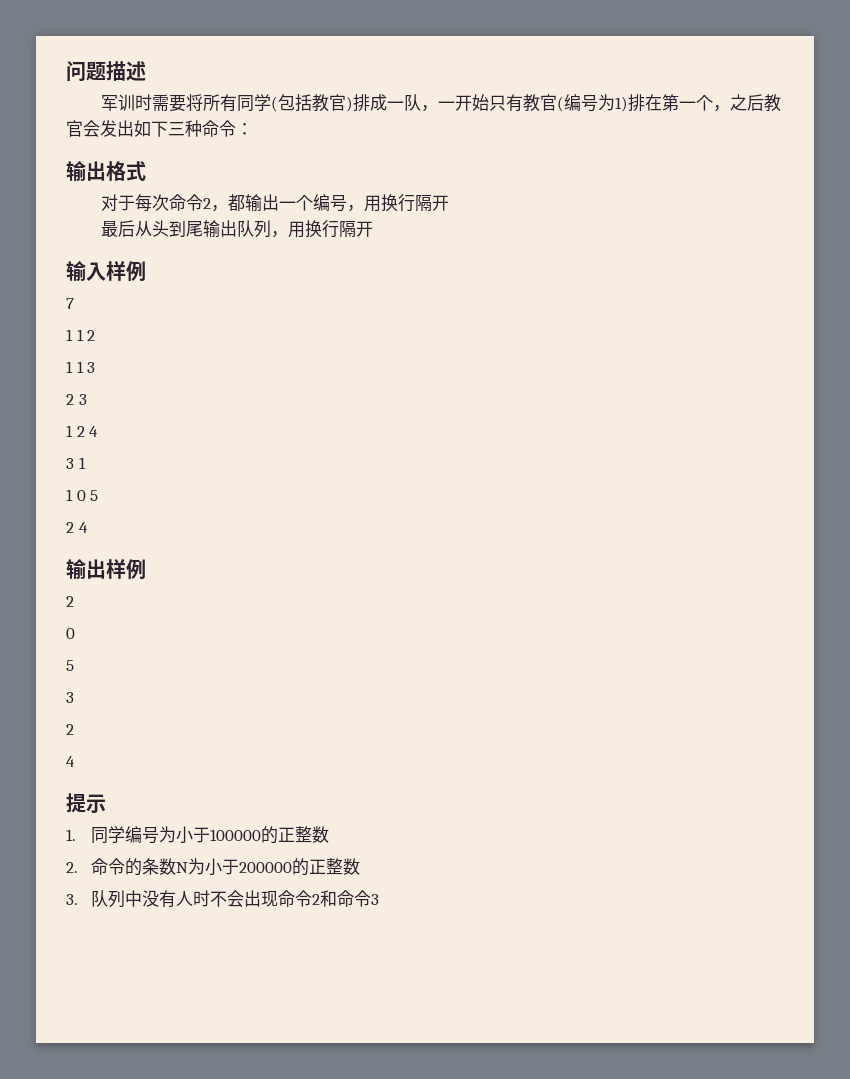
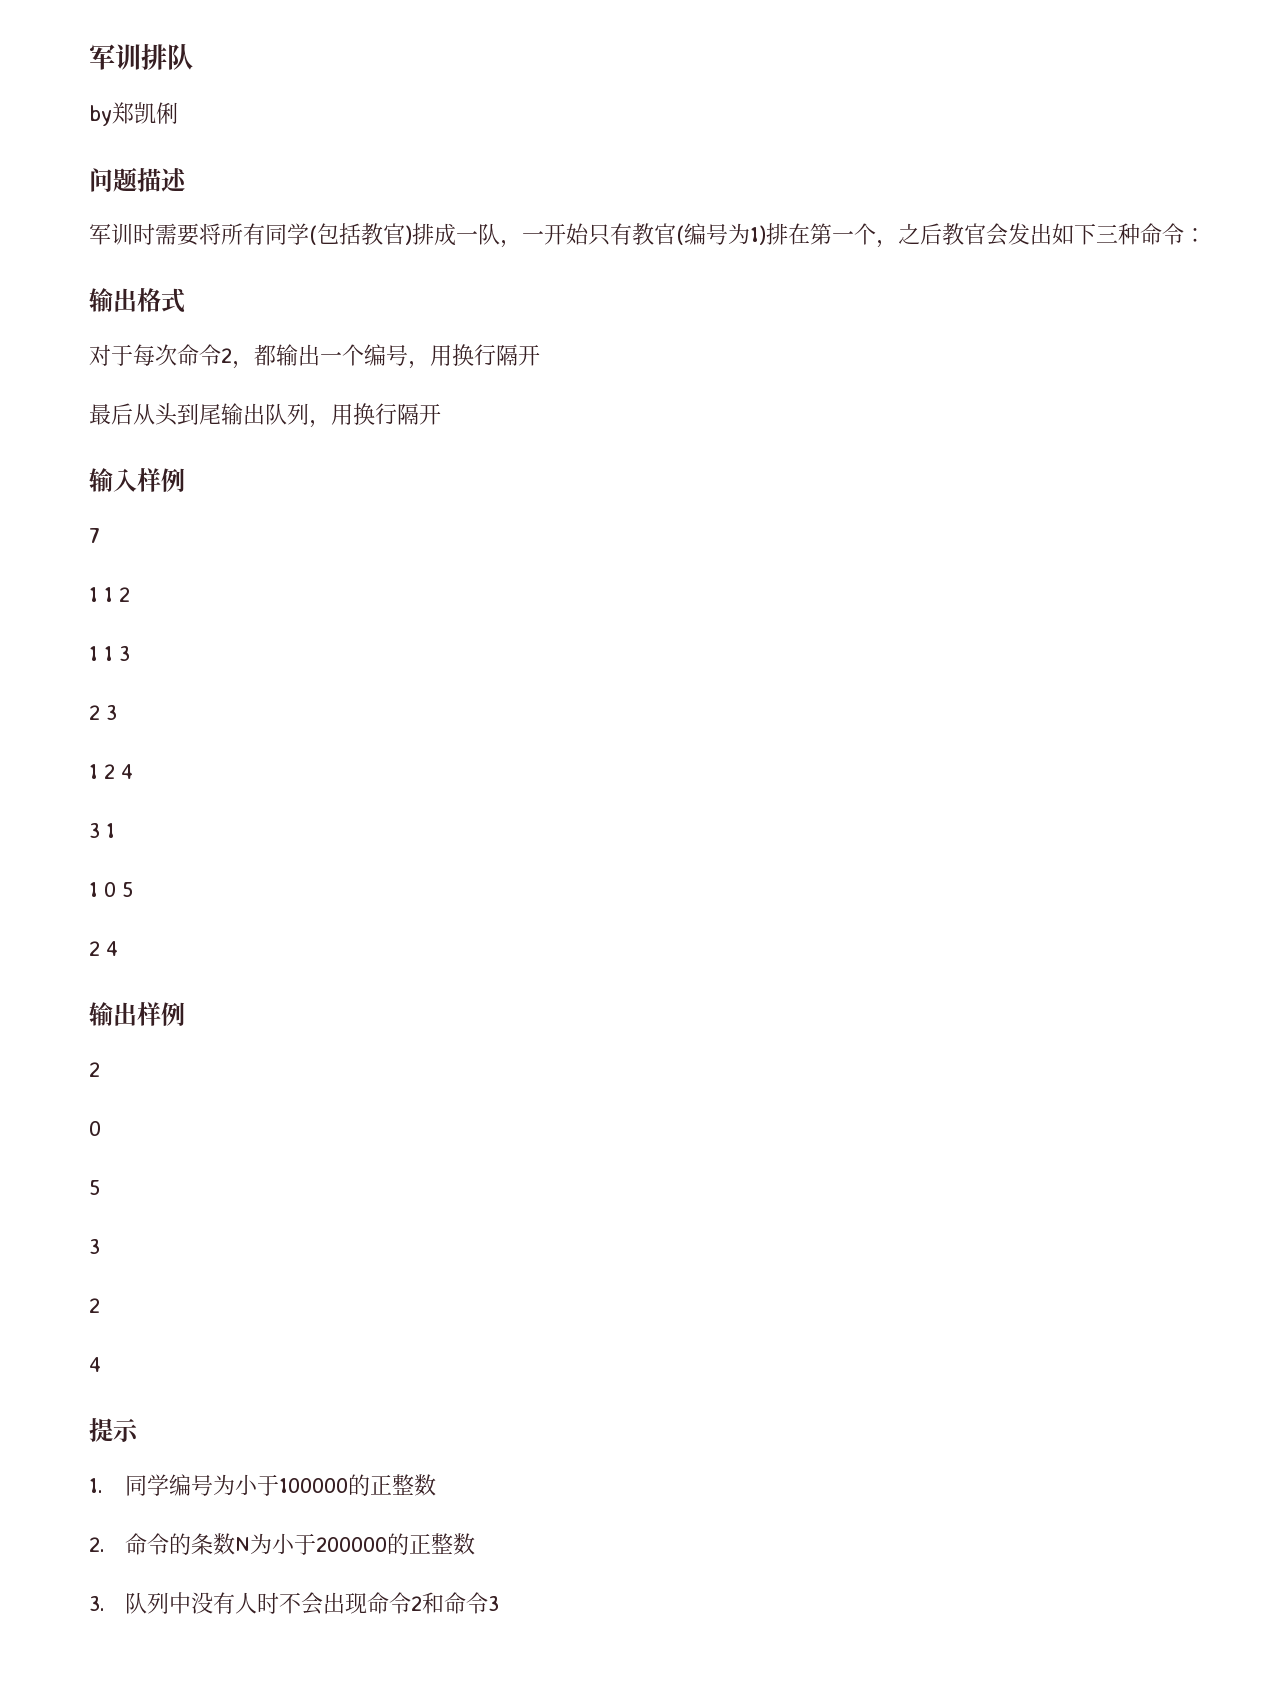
+ 军训排队
+ by郑凯俐

